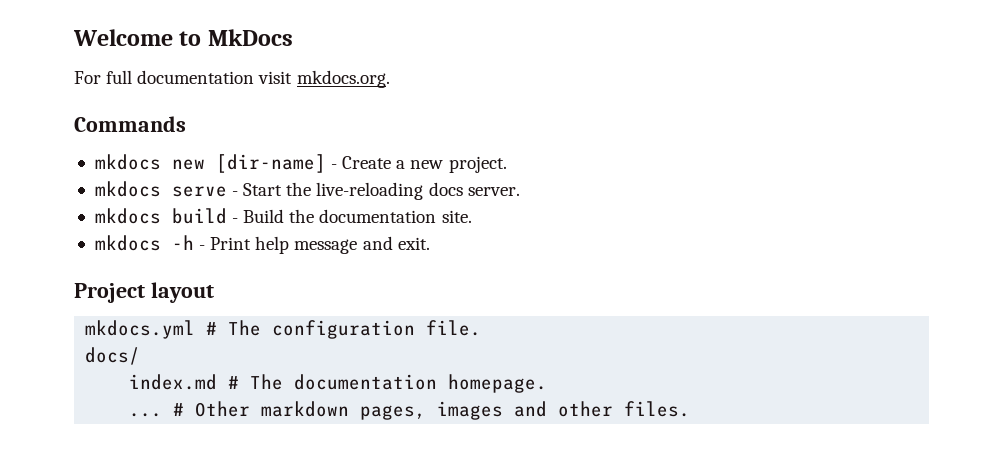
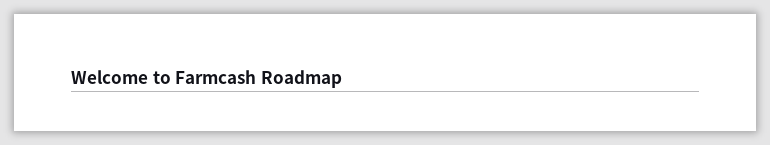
- Welcome to MkDocs
- For full documentation visit mkdocs.org.
- Commands
- mkdocs new [dir-name] - Create a new project.
- mkdocs serve - Start the live-reloading docs server.
- mkdocs build - Build the documentation site.
- mkdocs -h - Print help message and exit.
- Project layout
- mkdocs.yml # The configuration file.
- docs/
- index.md # The documentation homepage.
- ... # Other markdown pages, images and other files.
+ Welcome to Farmcash Roadmap

